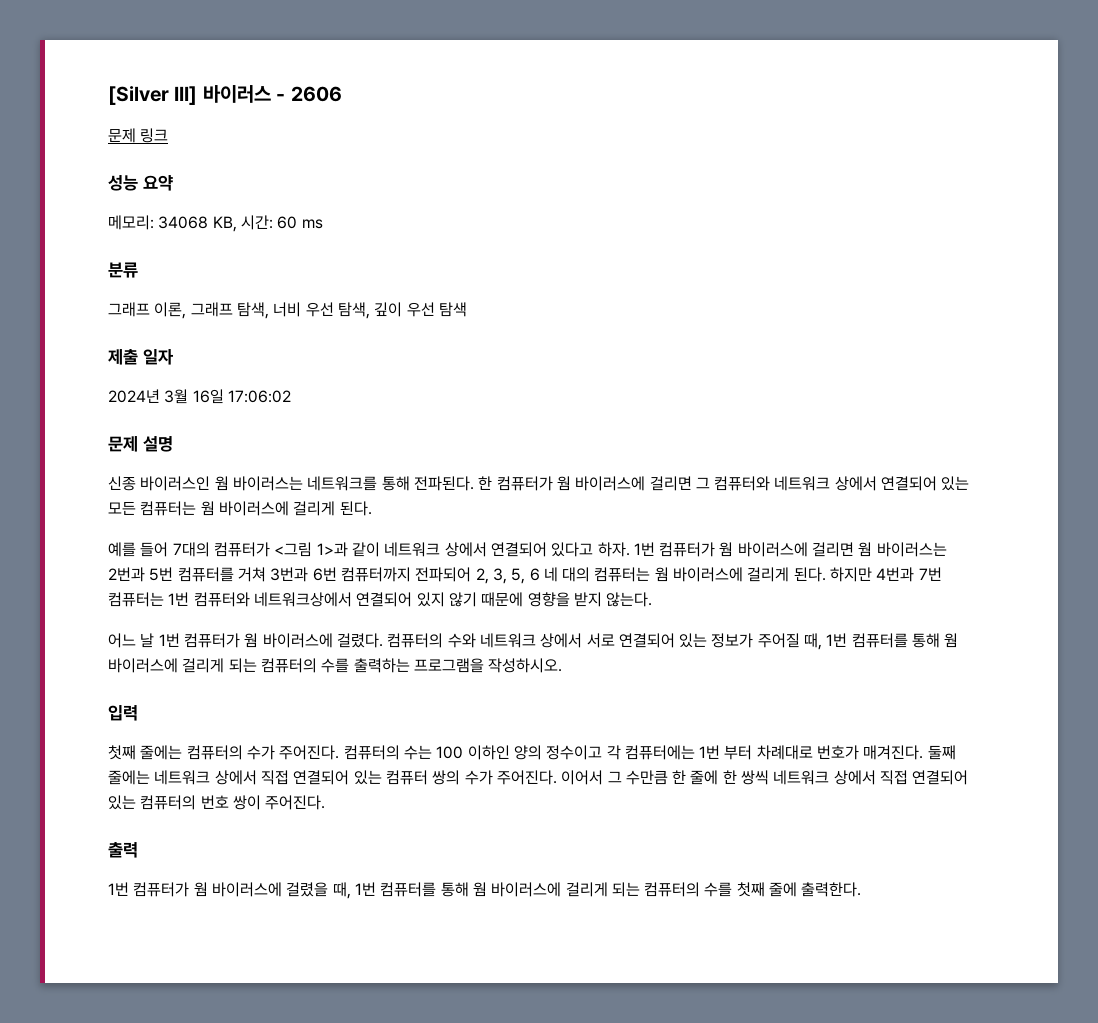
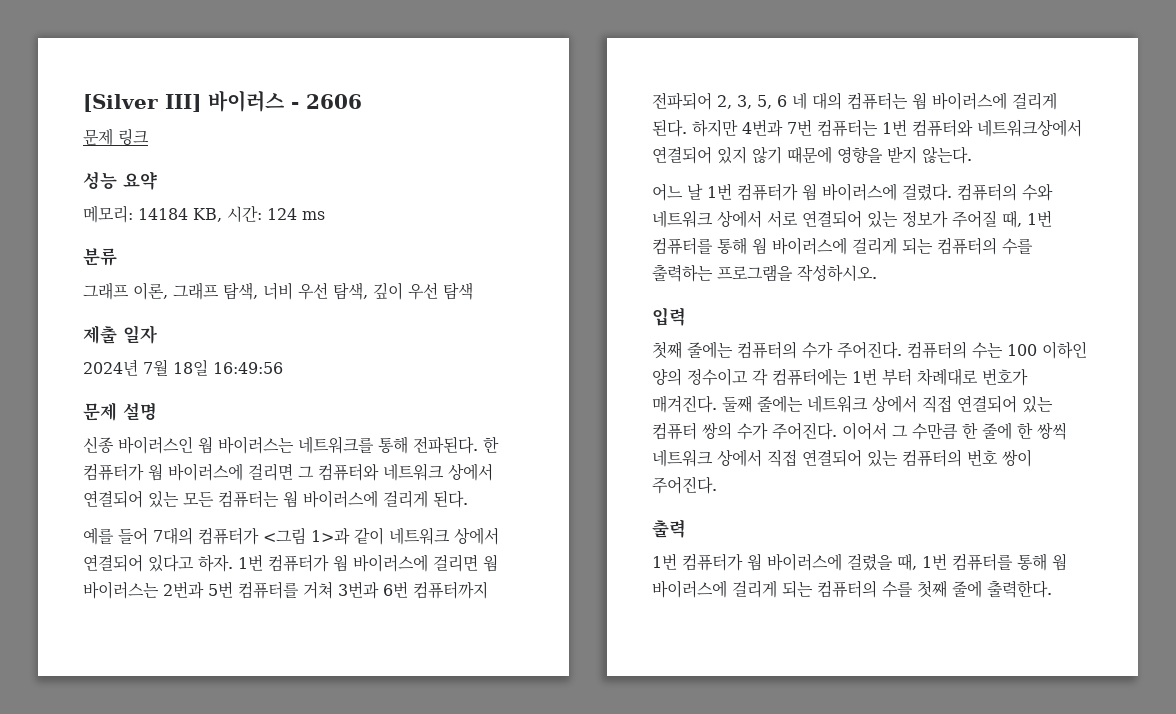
- 메모리: 34068 KB, 시간: 60 ms
+ 메모리: 14184 KB, 시간: 124 ms
- 2024년 3월 16일 17:06:02
+ 2024년 7월 18일 16:49:56

